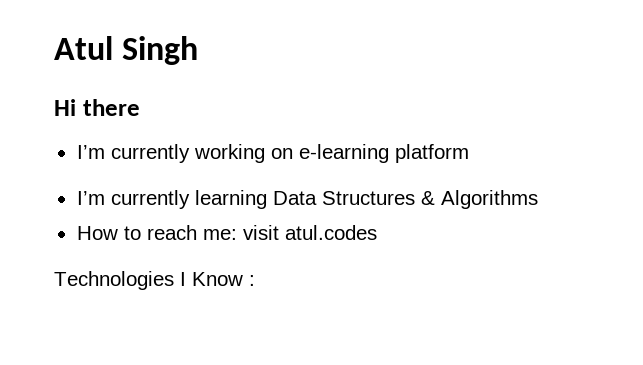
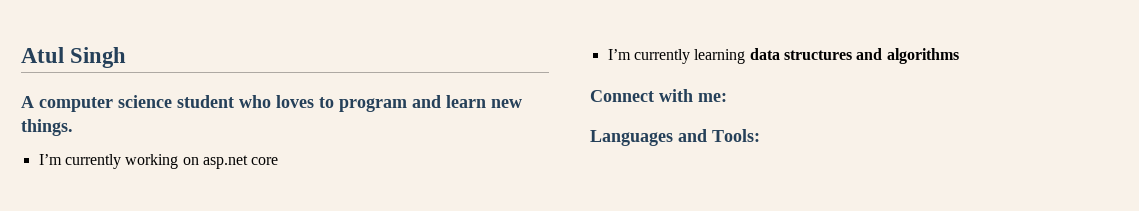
- Hi there
+ A computer science student who loves to program and learn new things.
- I’m currently working on e-learning platform
+ I’m currently working on asp.net core
- I’m currently learning Data Structures & Algorithms
- How to reach me: visit atul.codes
- Technologies I Know :
+ I’m currently learning data structures and algorithms
+ Connect with me:
+ Languages and Tools:

